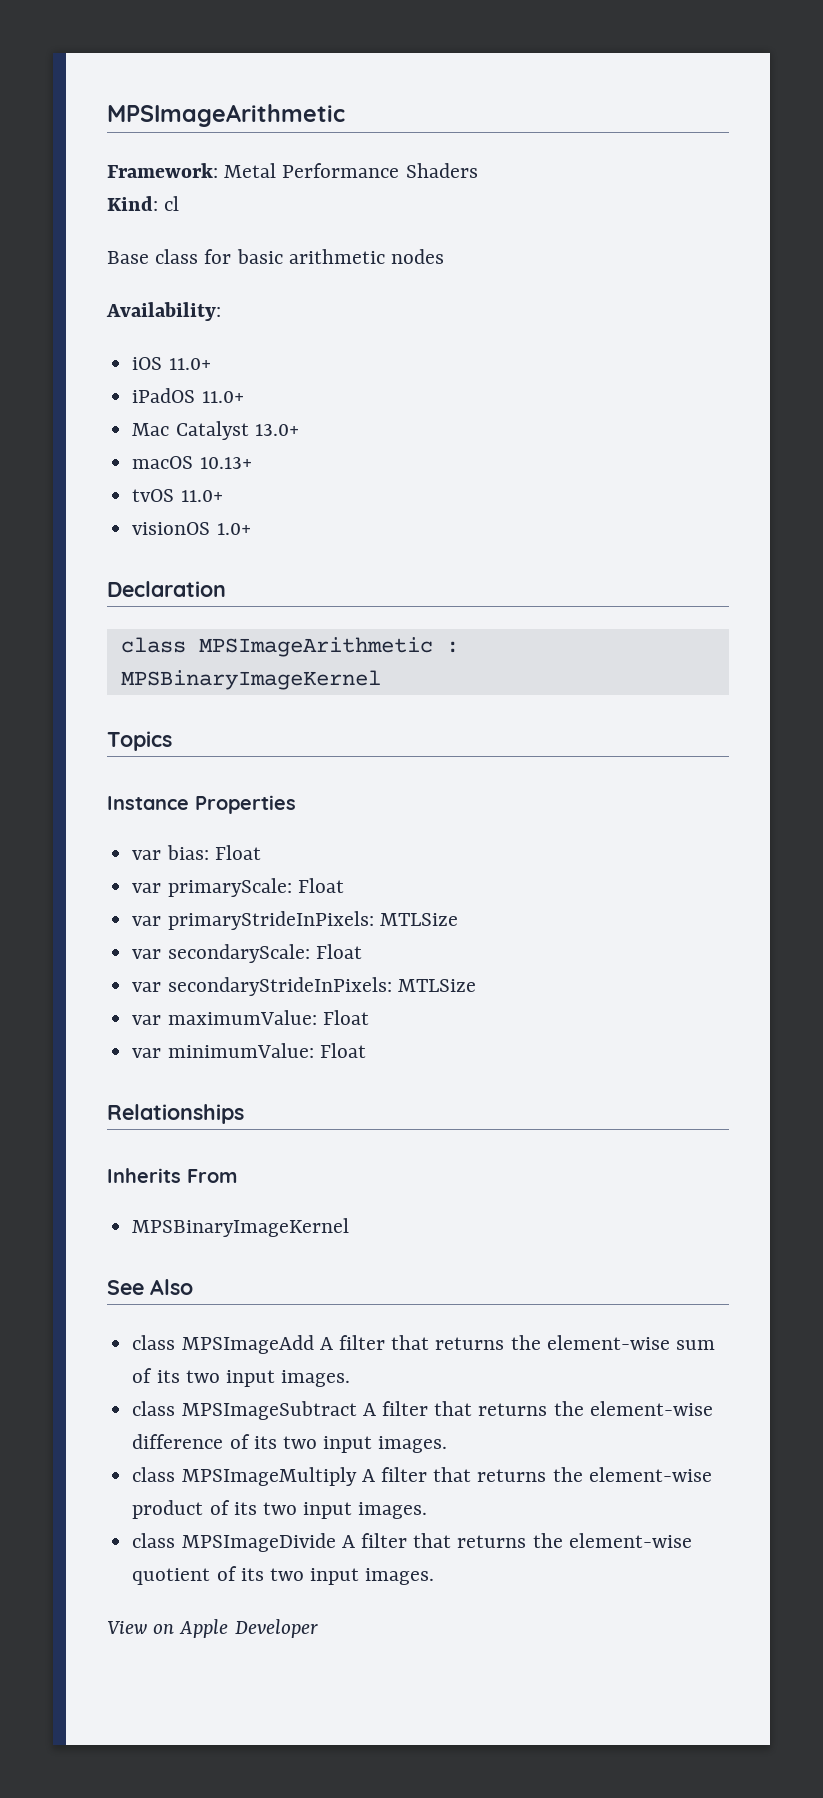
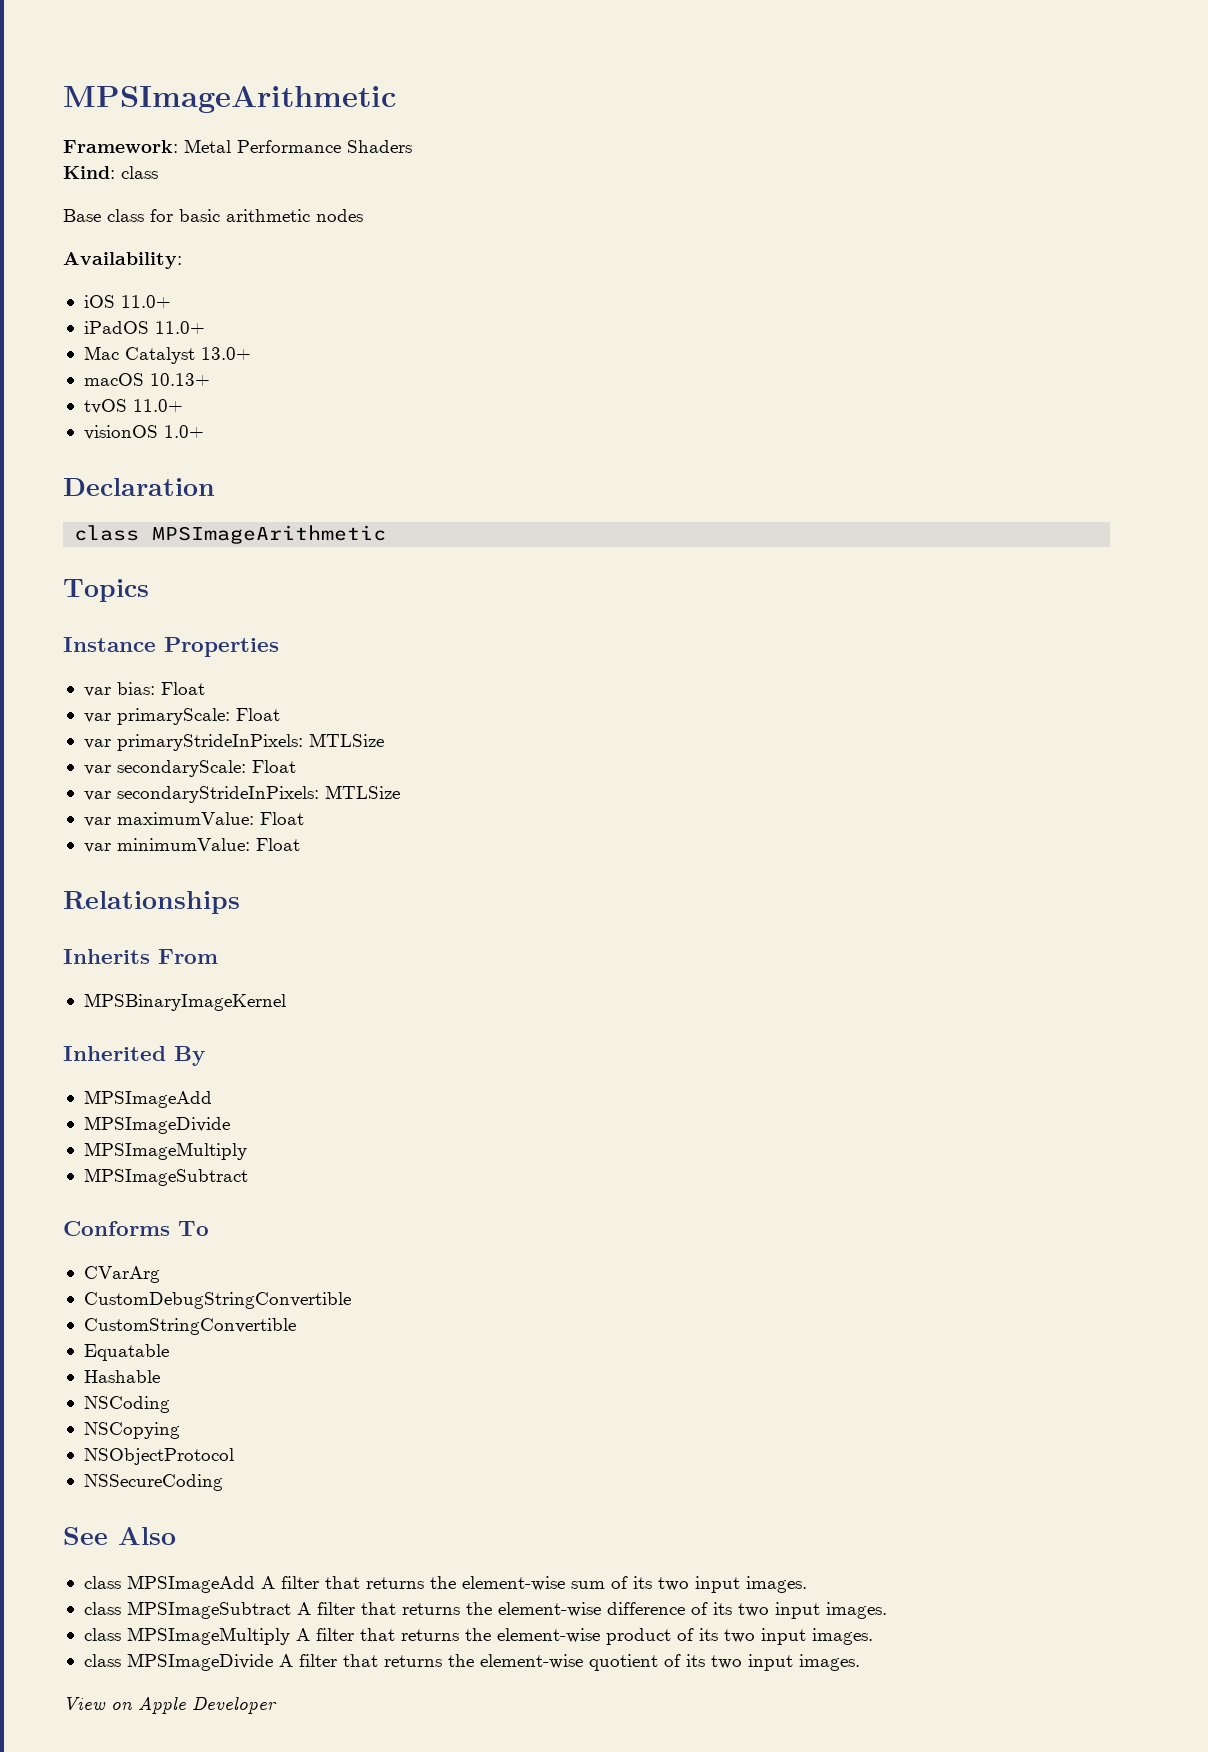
- Kind: cl
+ Kind: class
- class MPSImageArithmetic : MPSBinaryImageKernel
+ class MPSImageArithmetic
+ Inherited By
+ MPSImageAdd
+ MPSImageDivide
+ MPSImageMultiply
+ MPSImageSubtract
+ Conforms To
+ CVarArg
+ CustomDebugStringConvertible
+ CustomStringConvertible
+ Equatable
+ Hashable
+ NSCoding
+ NSCopying
+ NSObjectProtocol
+ NSSecureCoding

